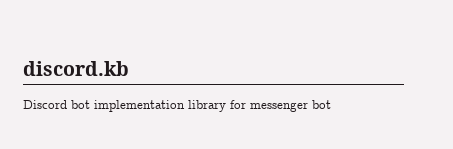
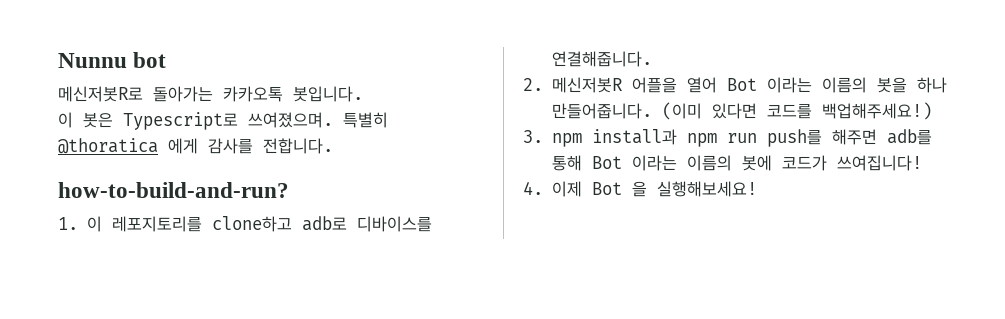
- discord.kb
- Discord bot implementation library for messenger bot
+ Nunnu bot
+ 메신저봇R로 돌아가는 카카오톡 봇입니다.
+ 이 봇은 Typescript로 쓰여졌으며. 특별히 @thoratica 에게 감사를 전합니다.
+ how-to-build-and-run?
+ 1. 이 레포지토리를 clone하고 adb로 디바이스를 연결해줍니다.
+ 2. 메신저봇R 어플을 열어 Bot 이라는 이름의 봇을 하나 만들어줍니다. (이미 있다면 코드를 백업해주세요!)
+ 3. npm install과 npm run push를 해주면 adb를 통해 Bot 이라는 이름의 봇에 코드가 쓰여집니다!
+ 4. 이제 Bot 을 실행해보세요!

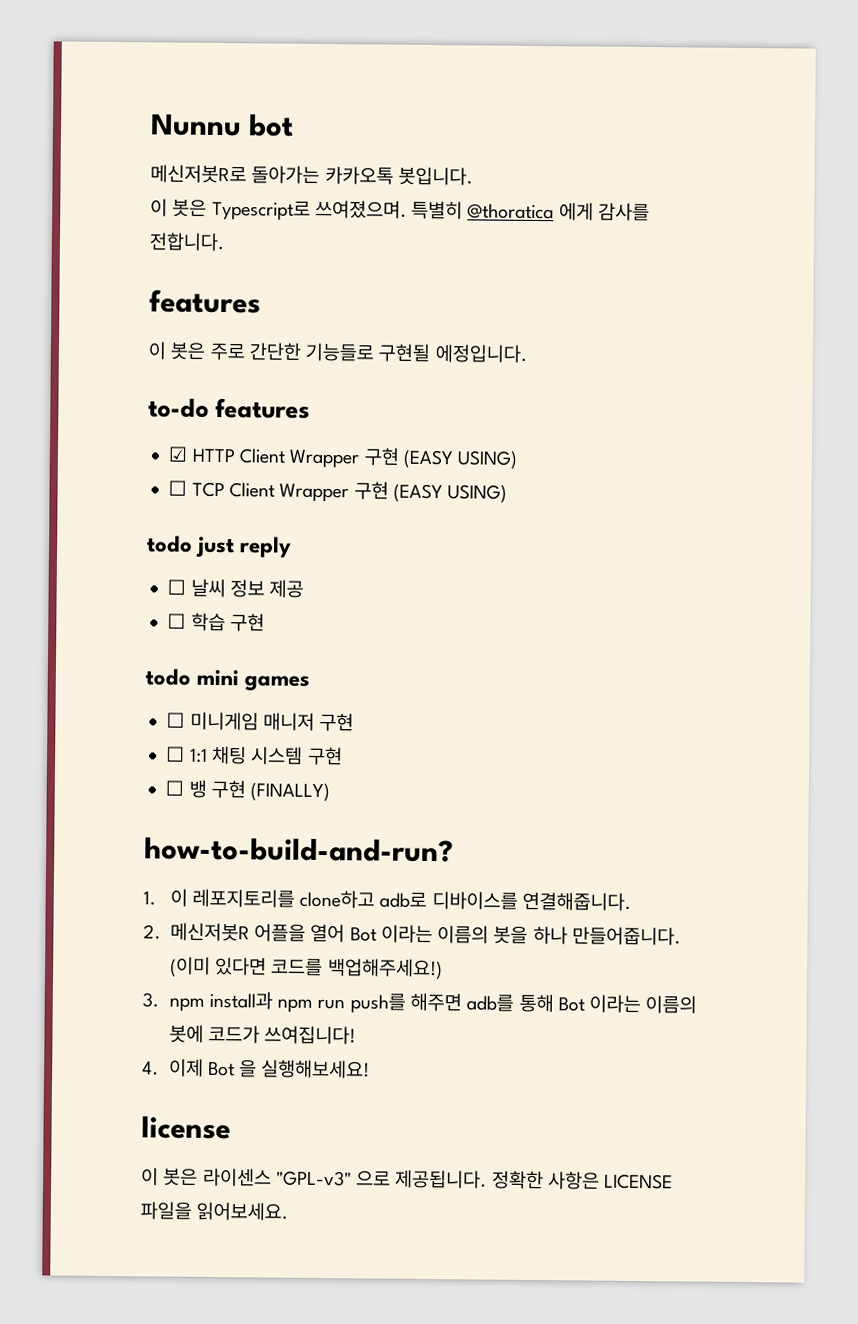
  특별히 @thoratica 에게 감사를 전합니다.
+ features
+ 이 봇은 주로 간단한 기능들로 구현될 에정입니다.
+ to-do features
+ ☑ HTTP Client Wrapper 구현 (EASY USING)
+ ☐ TCP Client Wrapper 구현 (EASY USING)
+ todo just reply
+ ☐ 날씨 정보 제공
+ ☐ 학습 구현
+ todo mini games
+ ☐ 미니게임 매니저 구현
+ ☐ 1:1 채팅 시스템 구현
+ ☐ 뱅 구현 (FINALLY)
+ license
+ 이 봇은 라이센스 "GPL-v3" 으로 제공됩니다. 정확한 사항은 LICENSE 파일을 읽어보세요.

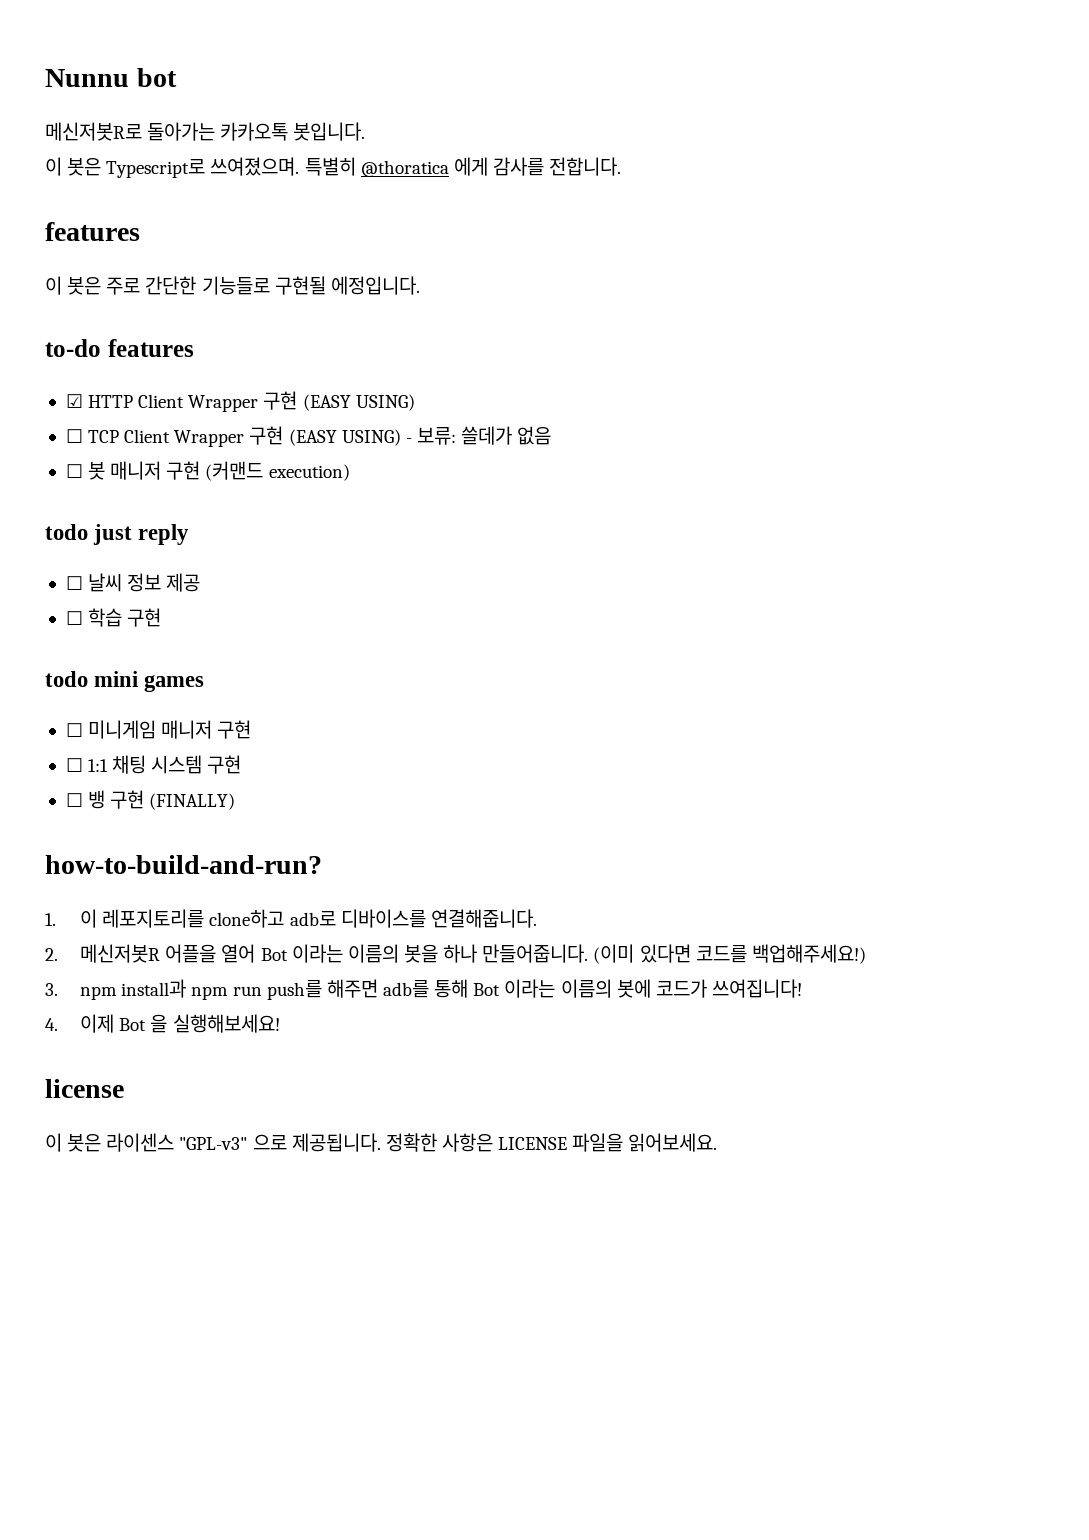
- ☐ TCP Client Wrapper 구현 (EASY USING)
+ ☐ TCP Client Wrapper 구현 (EASY USING) - 보류: 쓸데가 없음
+ ☐ 봇 매니저 구현 (커맨드 execution)

